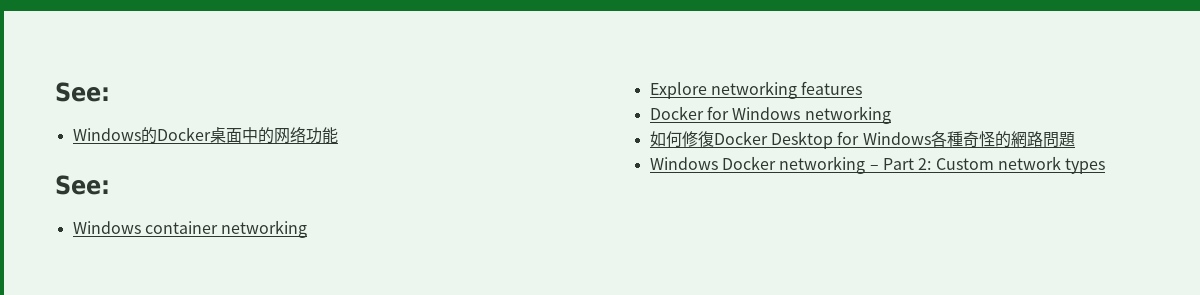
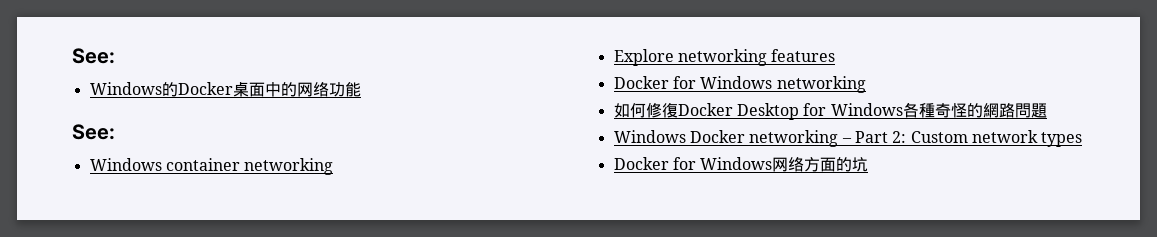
+ Docker for Windows网络方面的坑

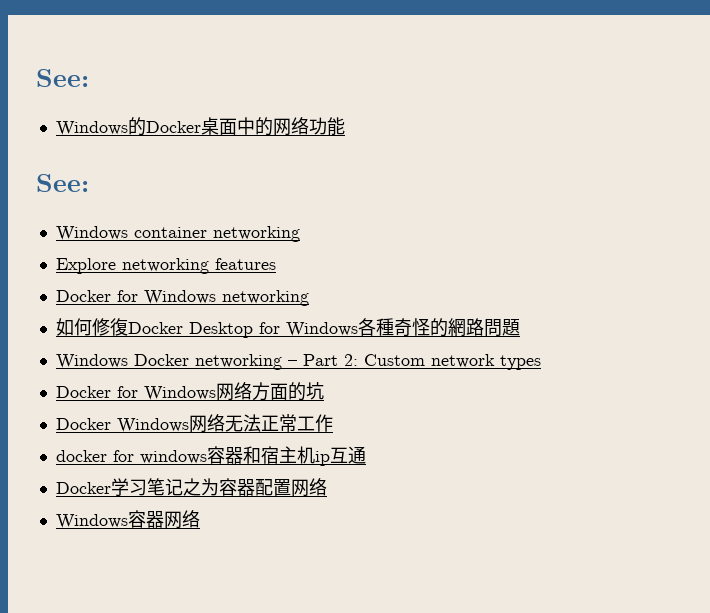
+ Docker Windows网络无法正常工作
+ docker for windows容器和宿主机ip互通
+ Docker学习笔记之为容器配置网络
+ Windows容器网络

